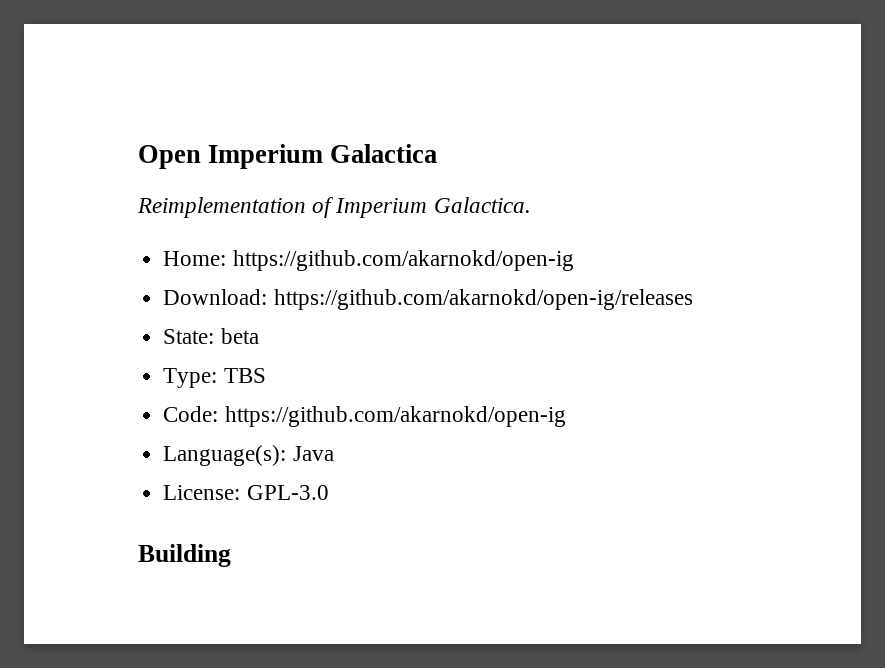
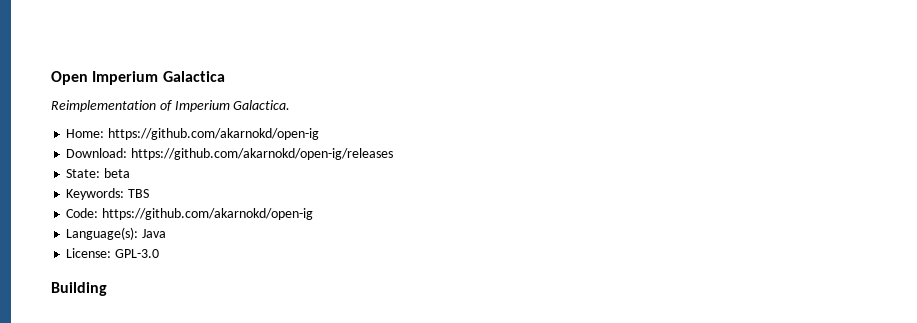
- Type: TBS
+ Keywords: TBS

